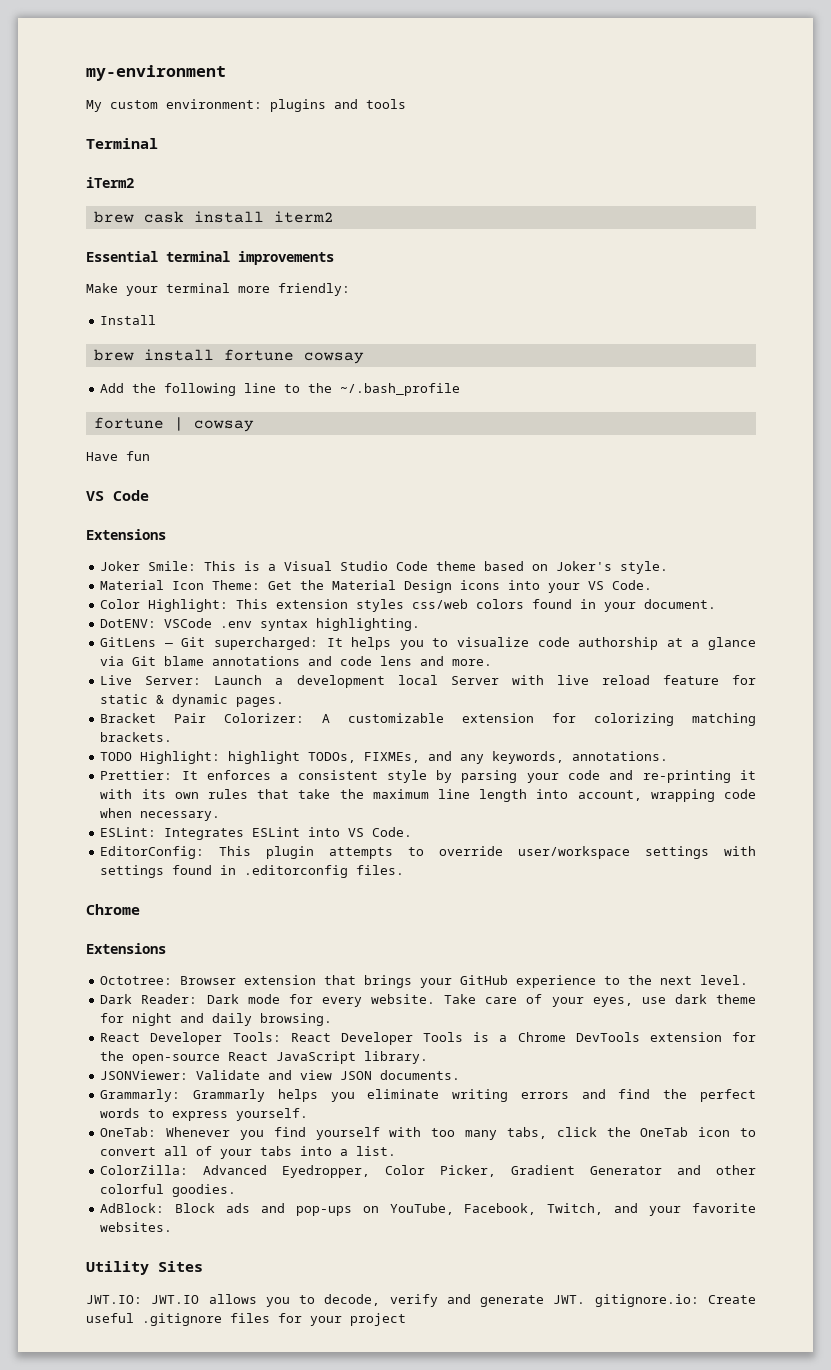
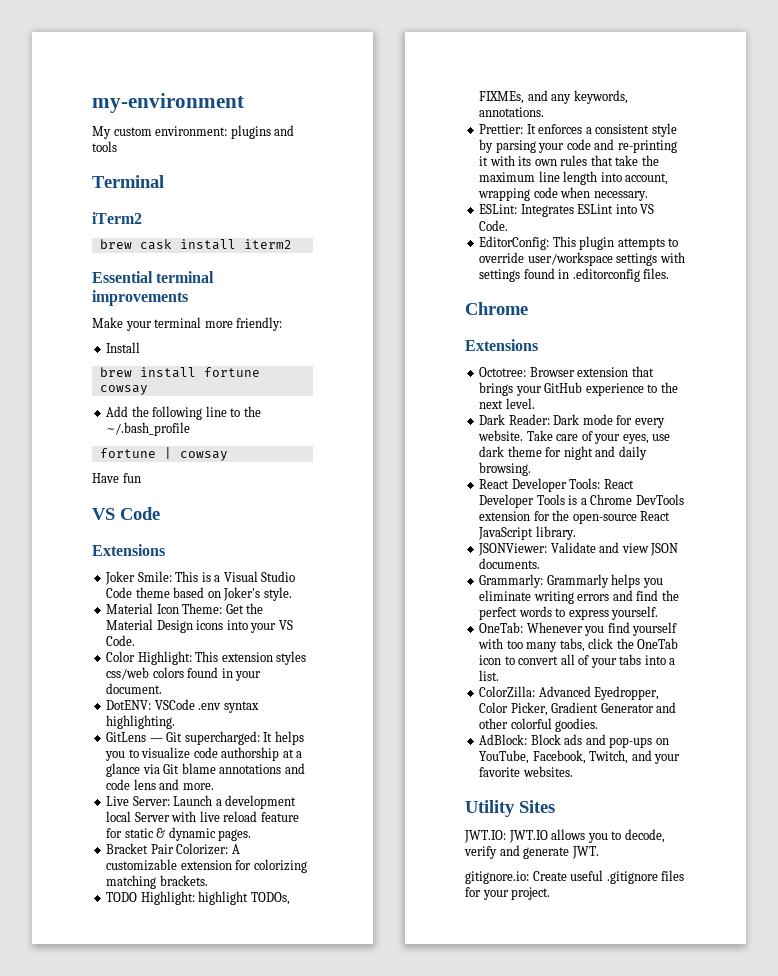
- JWT.IO: JWT.IO allows you to decode, verify and generate JWT. gitignore.io: Create useful .gitignore files for your project
+ JWT.IO: JWT.IO allows you to decode, verify and generate JWT.
+ gitignore.io: Create useful .gitignore files for your project.

